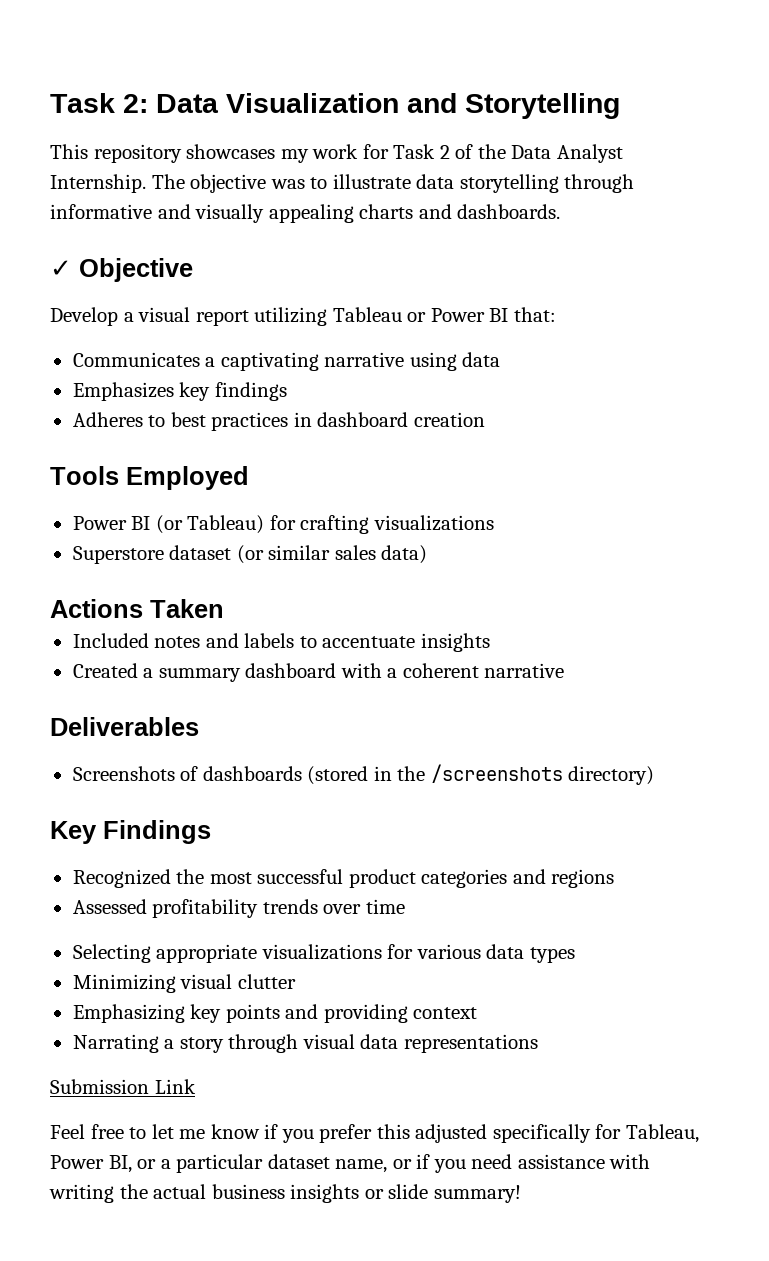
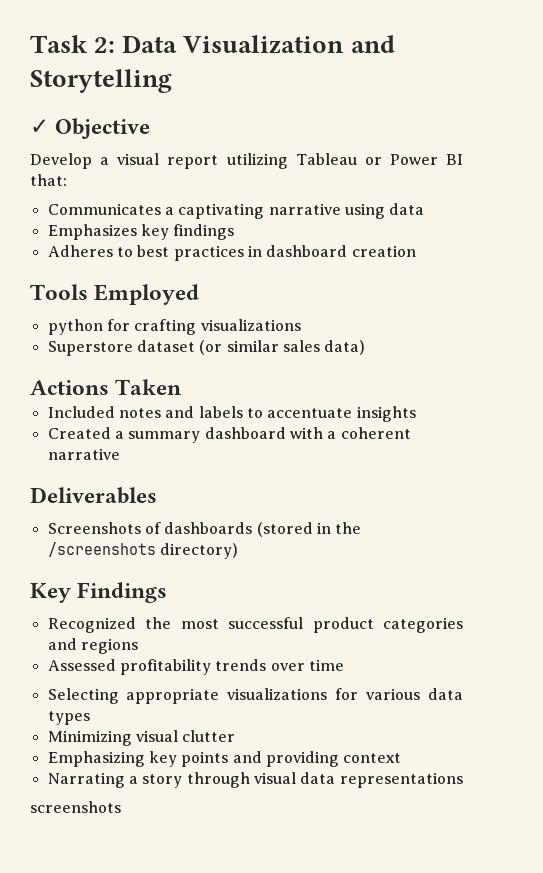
- This repository showcases my work for Task 2 of the Data Analyst Internship. The objective was to illustrate data storytelling through informative and visually appealing charts and dashboards.
- Power BI (or Tableau) for crafting visualizations
+ python for crafting visualizations
- Submission Link
- Feel free to let me know if you prefer this adjusted specifically for Tableau, Power BI, or a particular dataset name, or if you need assistance with writing the actual business insights or slide summary!
+ screenshots

